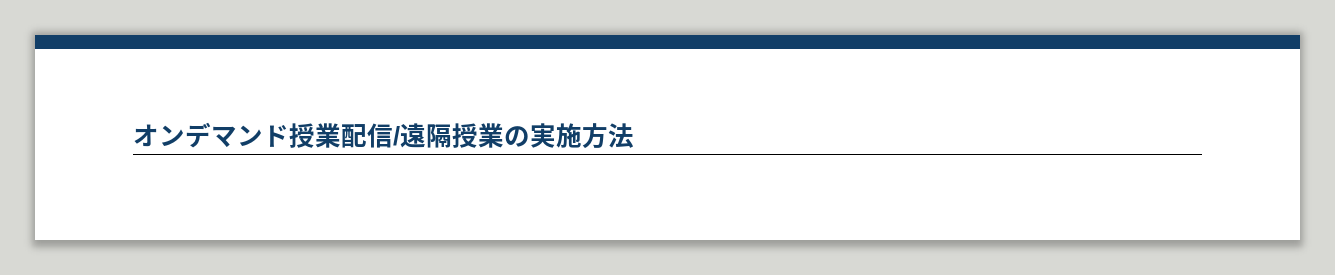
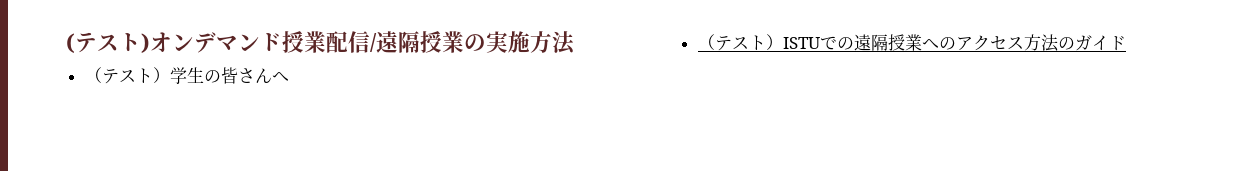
- オンデマンド授業配信/遠隔授業の実施方法
+ (テスト)オンデマンド授業配信/遠隔授業の実施方法
+ （テスト）学生の皆さんへ
+ （テスト）ISTUでの遠隔授業へのアクセス方法のガイド

